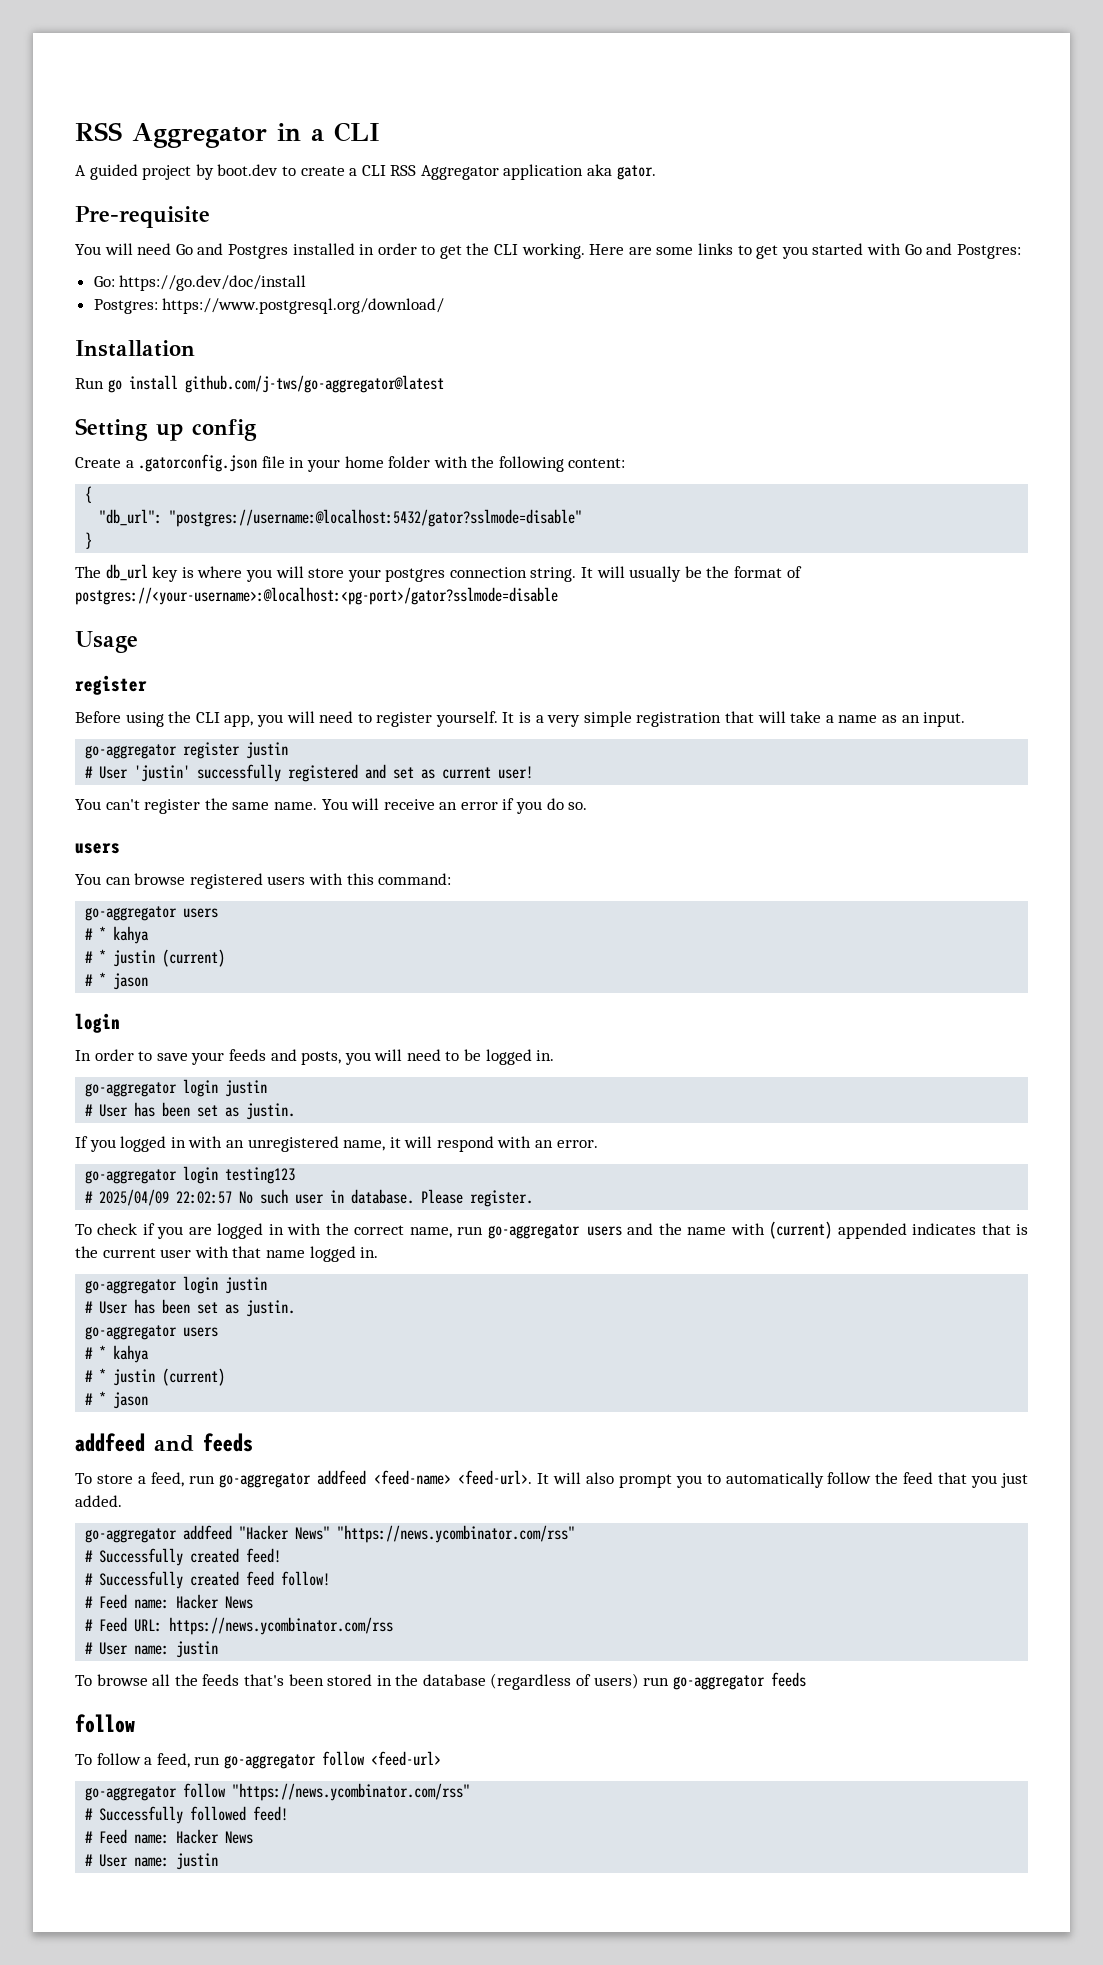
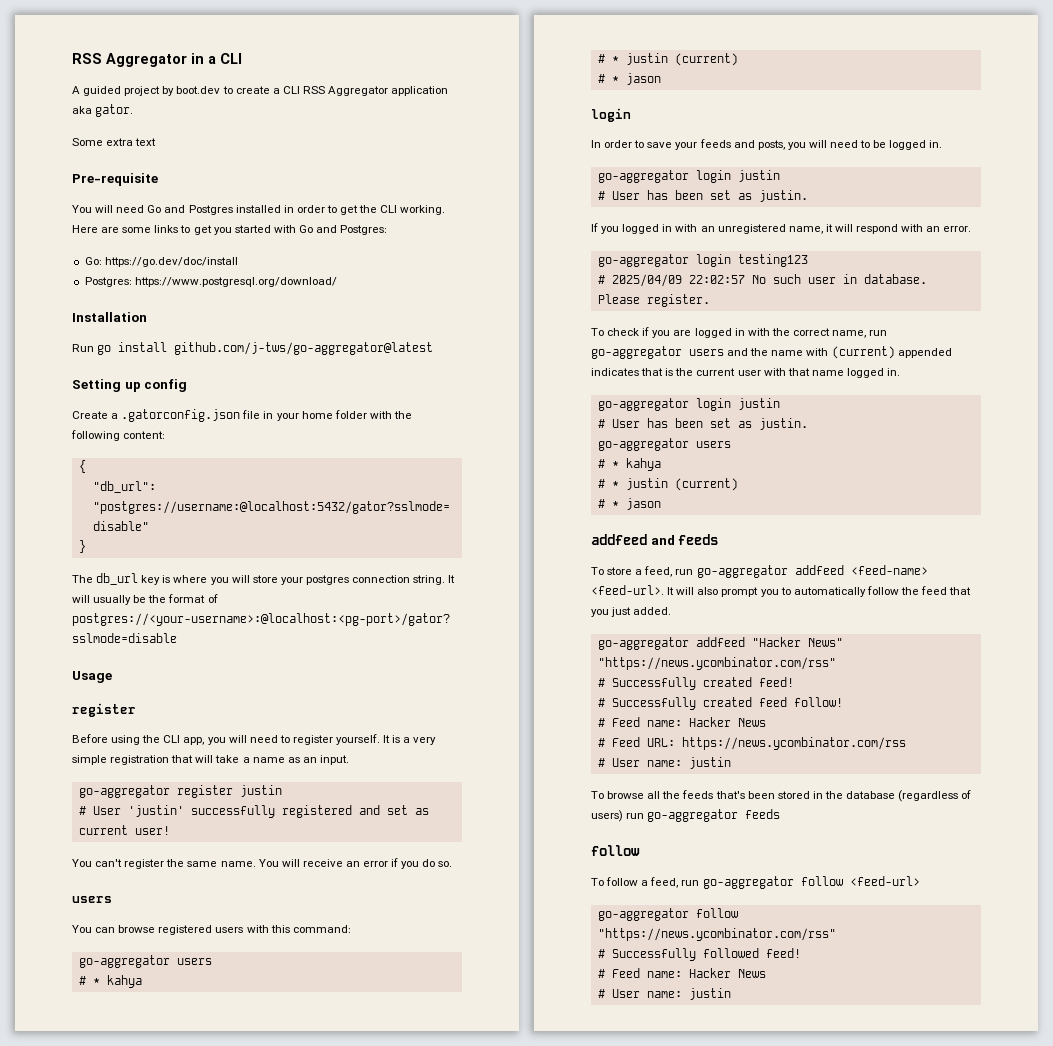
+ Some extra text

